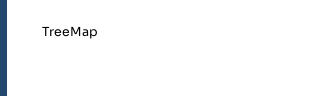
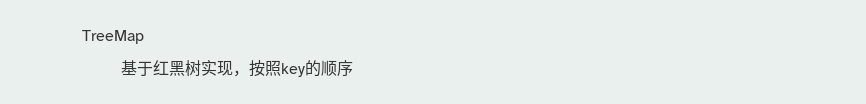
+ 基于红黑树实现，按照key的顺序

